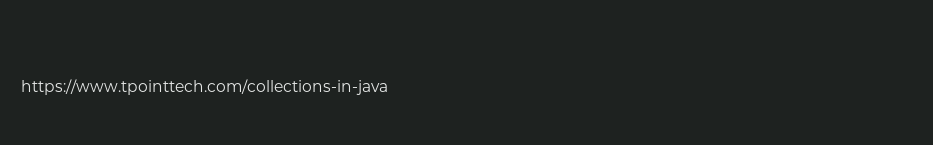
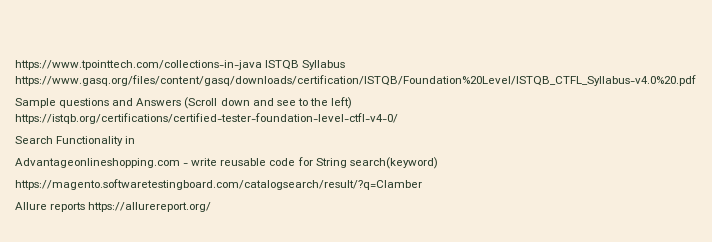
- https://www.tpointtech.com/collections-in-java
+ https://www.tpointtech.com/collections-in-java ISTQB Syllabus https://www.gasq.org/files/content/gasq/downloads/certification/ISTQB/Foundation%20Level/ISTQB_CTFL_Syllabus-v4.0%20.pdf
+ Sample questions and Answers (Scroll down and see to the left) https://istqb.org/certifications/certified-tester-foundation-level-ctfl-v4-0/
+ Search Functionality in
+ Advantageonlineshopping.com - write reusable code for String search(keyword)
+ https://magento.softwaretestingboard.com/catalogsearch/result/?q=Clamber
+ Allure reports https://allurereport.org/

